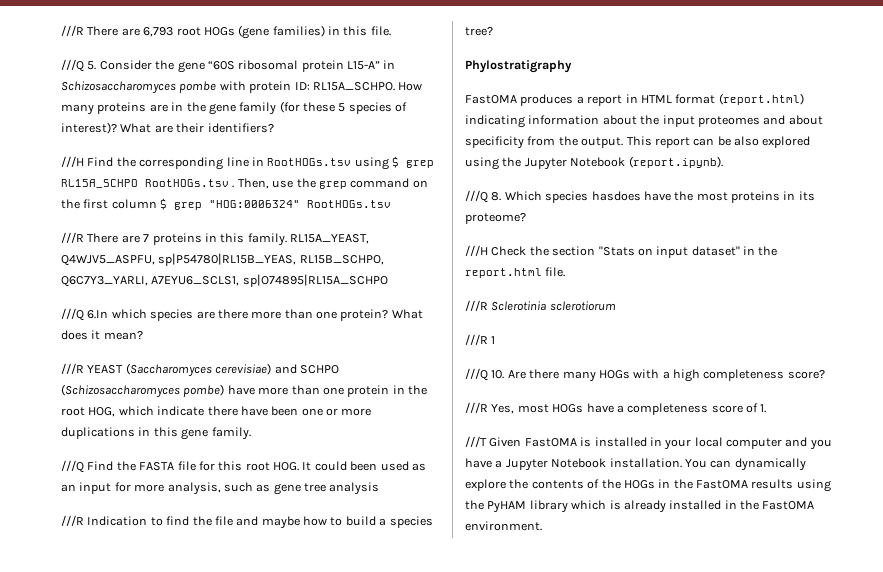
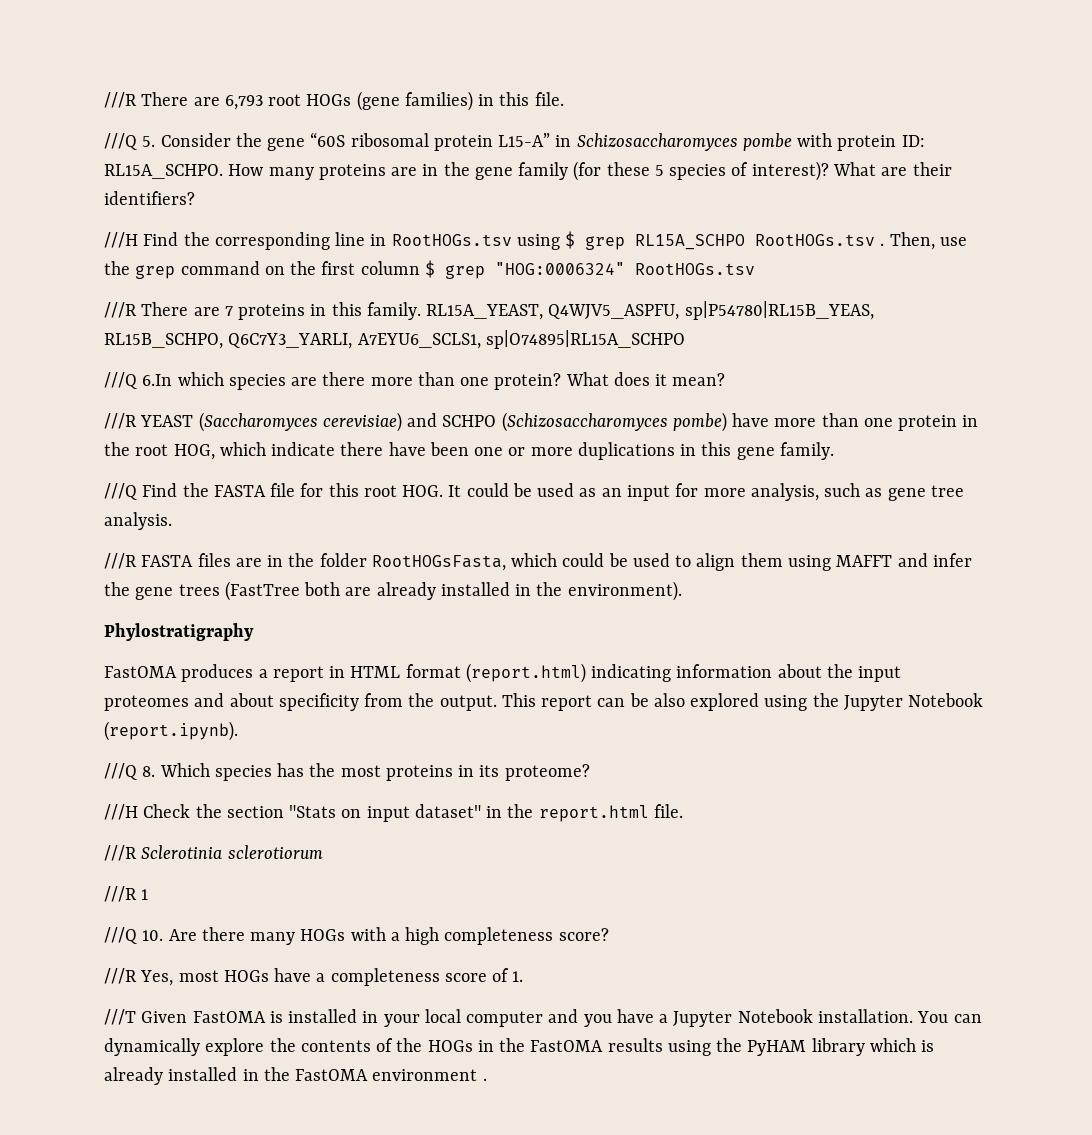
- ///Q Find the FASTA file for this root HOG. It could been used as an input for more analysis, such as gene tree analysis
- ///R Indication to find the file and maybe how to build a species tree?
+ ///Q Find the FASTA file for this root HOG. It could be used as an input for more analysis, such as gene tree analysis.
+ ///R FASTA files are in the folder RootHOGsFasta, which could be used to align them using MAFFT and infer the gene trees (FastTree both are already installed in the environment).
- ///Q 8. Which species hasdoes have the most proteins in its proteome?
+ ///Q 8. Which species has the most proteins in its proteome?
- You can dynamically explore the contents of the HOGs in the FastOMA results using the PyHAM library which is already installed in the FastOMA environment.
+ You can dynamically explore the contents of the HOGs in the FastOMA results using the PyHAM library which is already installed in the FastOMA environment .

